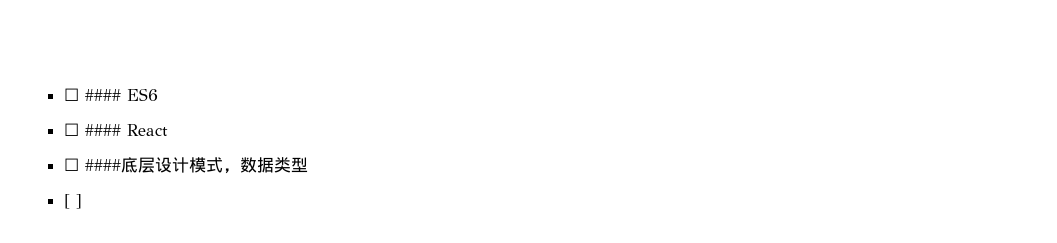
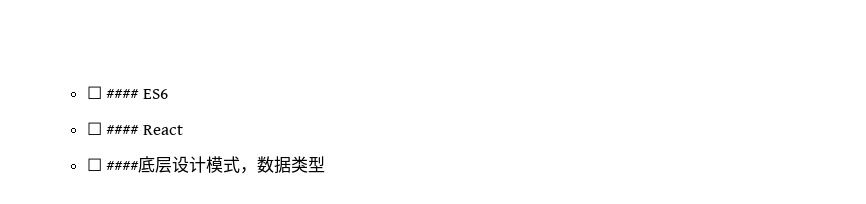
- [ ]

